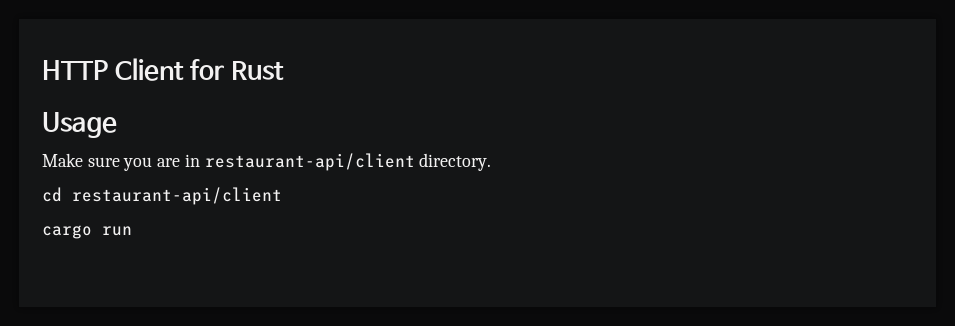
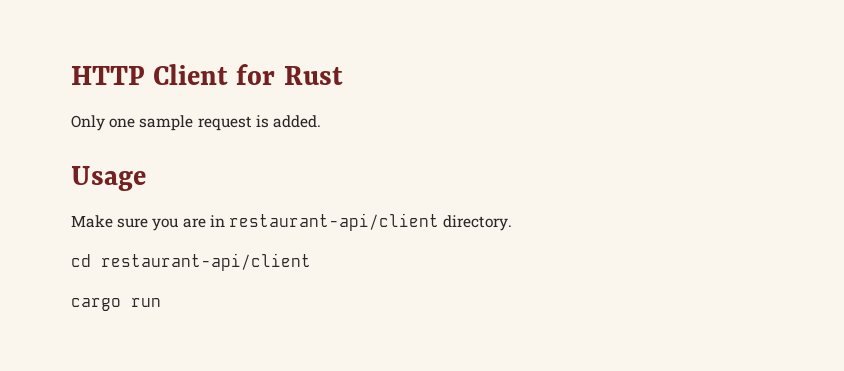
+ Only one sample request is added.

